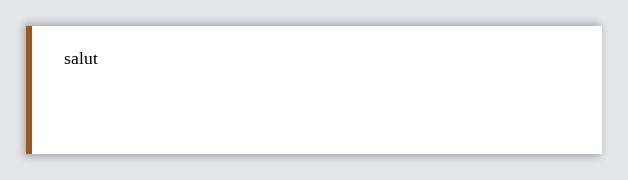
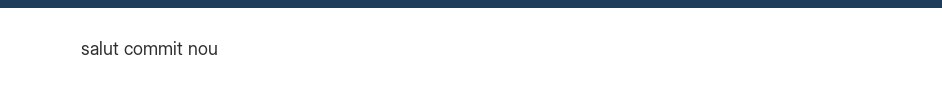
- salut
+ salut commit nou

